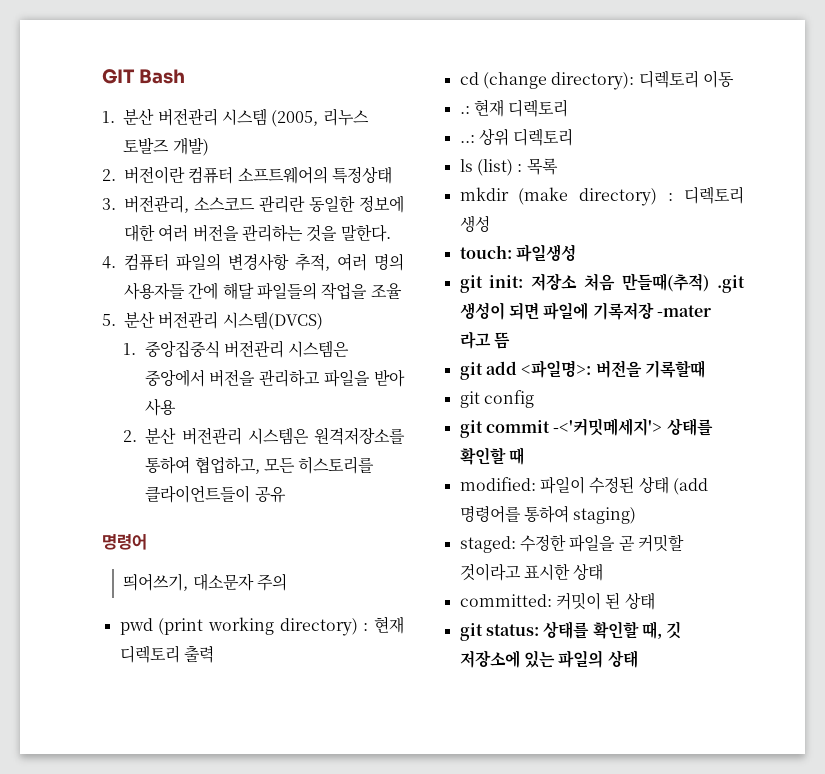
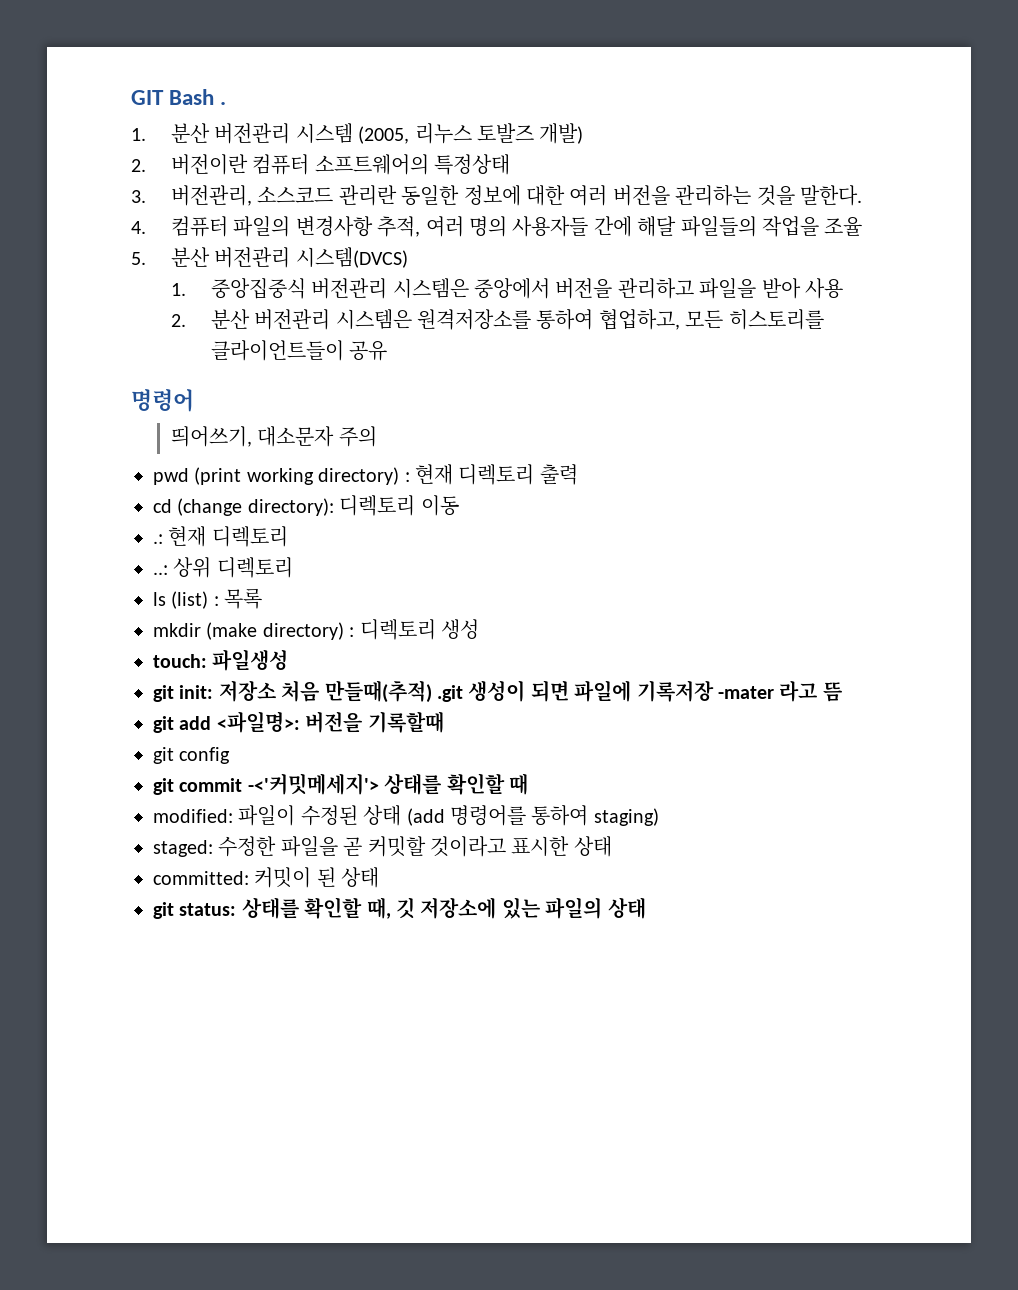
- GIT Bash
+ GIT Bash .

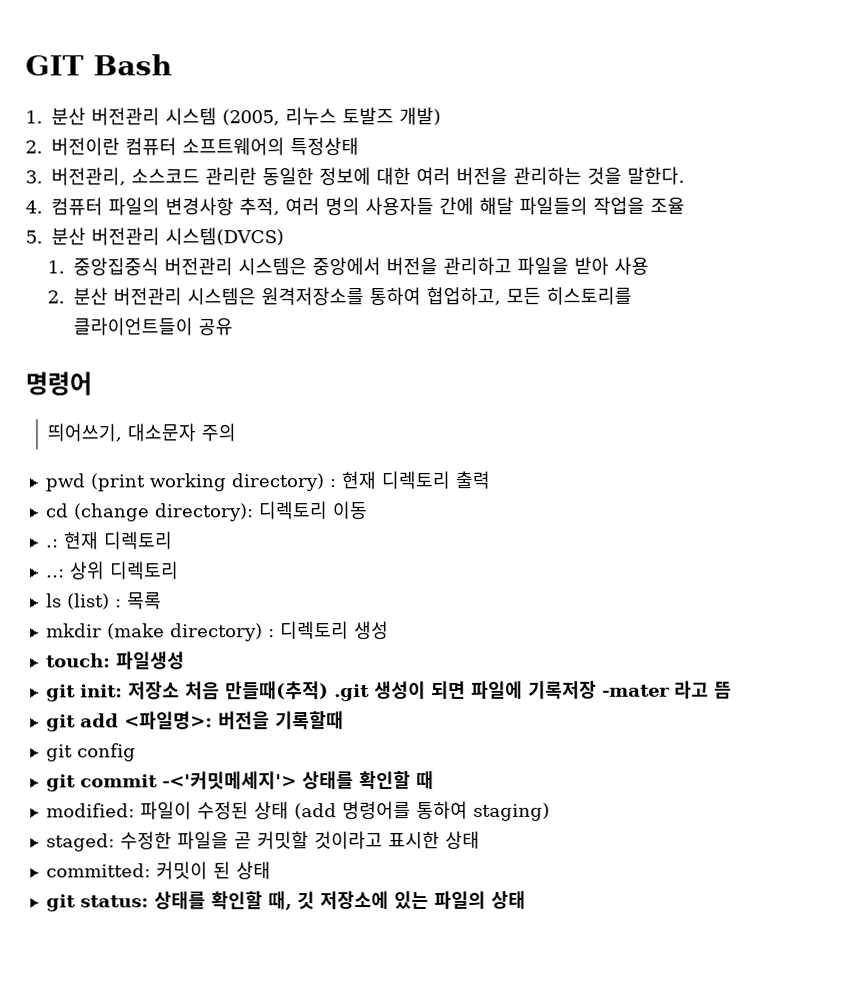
- GIT Bash .
+ GIT Bash

